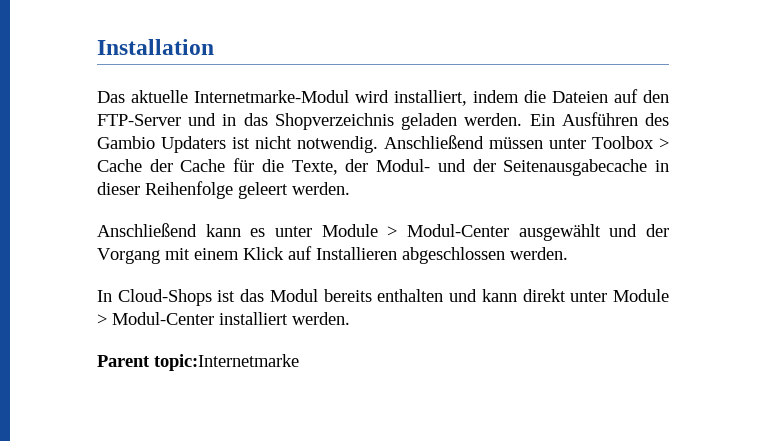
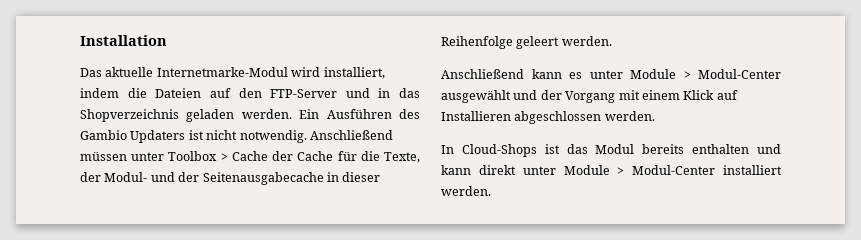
- Parent topic:Internetmarke

